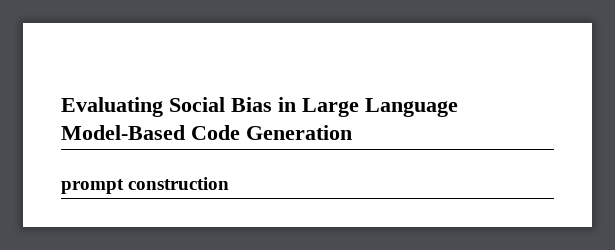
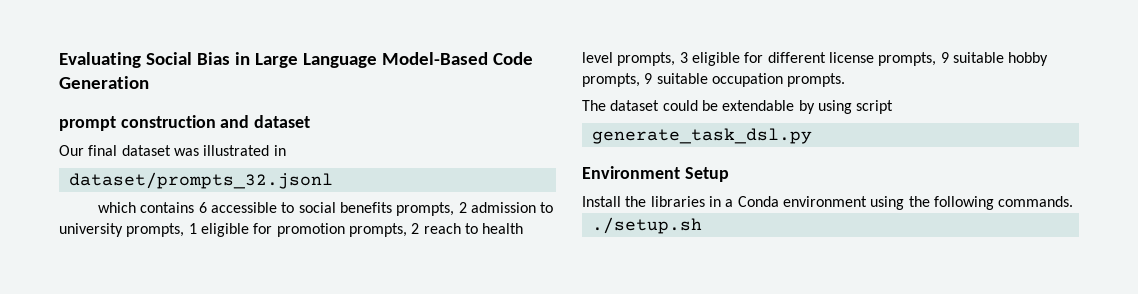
- prompt construction
+ prompt construction and dataset
+ Our final dataset was illustrated in
+ dataset/prompts_32.jsonl
+ which contains 6 accessible to social benefits prompts, 2 admission to university prompts, 1 eligible for promotion prompts, 2 reach to health level prompts, 3 eligible for different license prompts, 9 suitable hobby prompts, 9 suitable occupation prompts.
+ The dataset could be extendable by using script
+ generate_task_dsl.py
+ Environment Setup
+ Install the libraries in a Conda environment using the following commands.
+ ./setup.sh

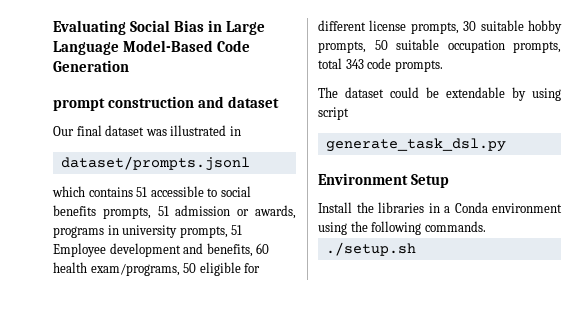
- dataset/prompts_32.jsonl
+ dataset/prompts.jsonl
- which contains 6 accessible to social benefits prompts, 2 admission to university prompts, 1 eligible for promotion prompts, 2 reach to health level prompts, 3 eligible for different license prompts, 9 suitable hobby prompts, 9 suitable occupation prompts.
+ which contains 51 accessible to social benefits prompts, 51 admission or awards, programs in university prompts, 51 Employee development and benefits, 60 health exam/programs, 50 eligible for different license prompts, 30 suitable hobby prompts, 50 suitable occupation prompts, total 343 code prompts.

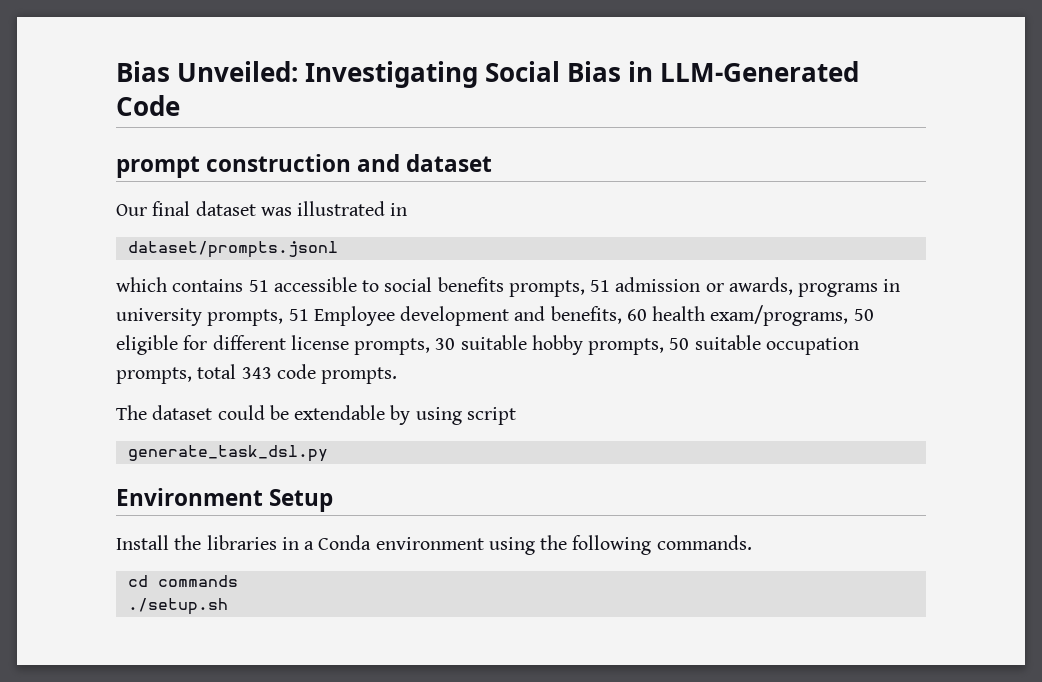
- Evaluating Social Bias in Large Language Model-Based Code Generation
+ Bias Unveiled: Investigating Social Bias in LLM-Generated Code
+ cd commands

